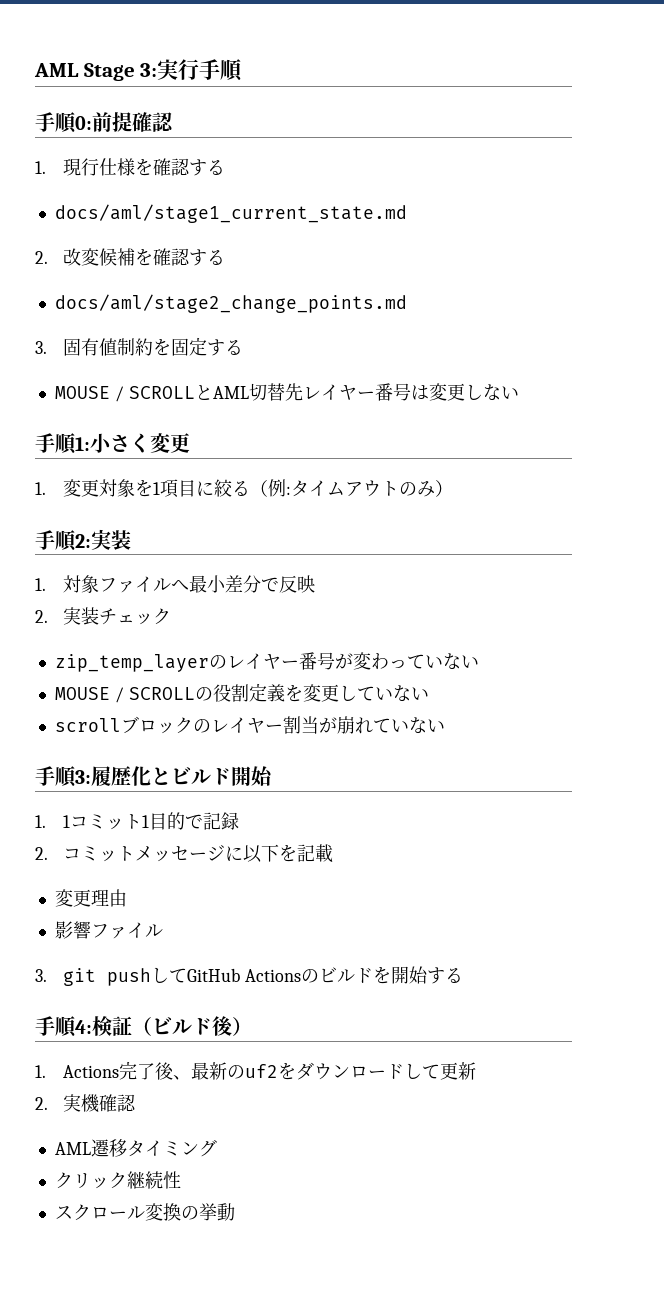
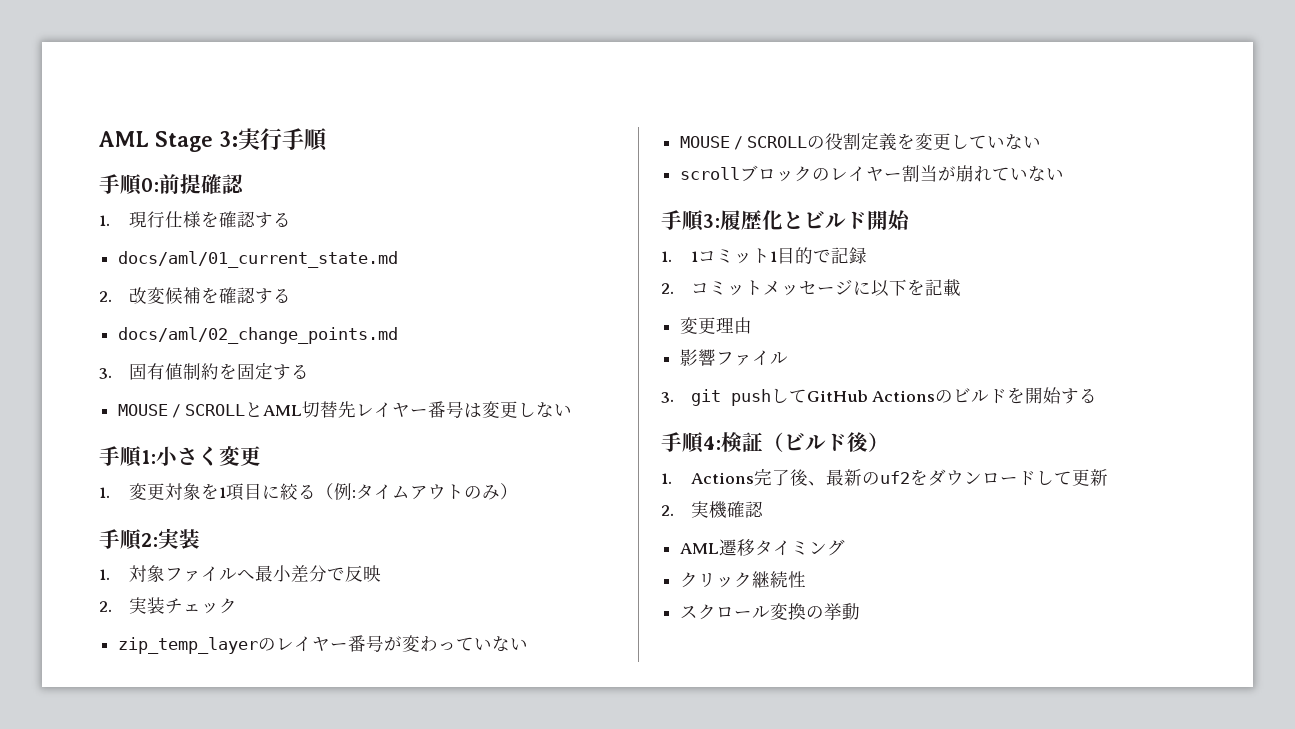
- docs/aml/stage1_current_state.md
+ docs/aml/01_current_state.md
- docs/aml/stage2_change_points.md
+ docs/aml/02_change_points.md

